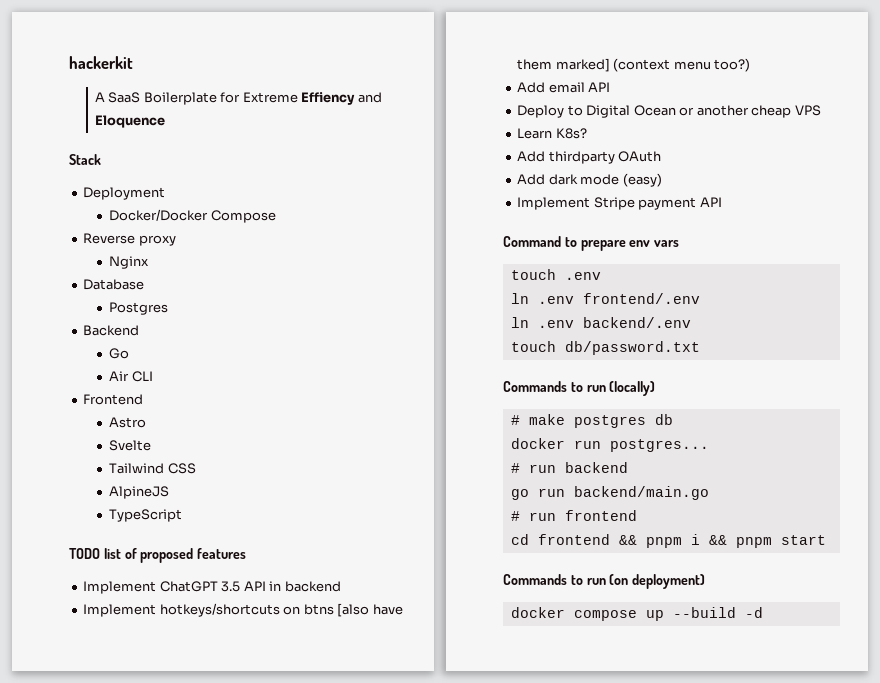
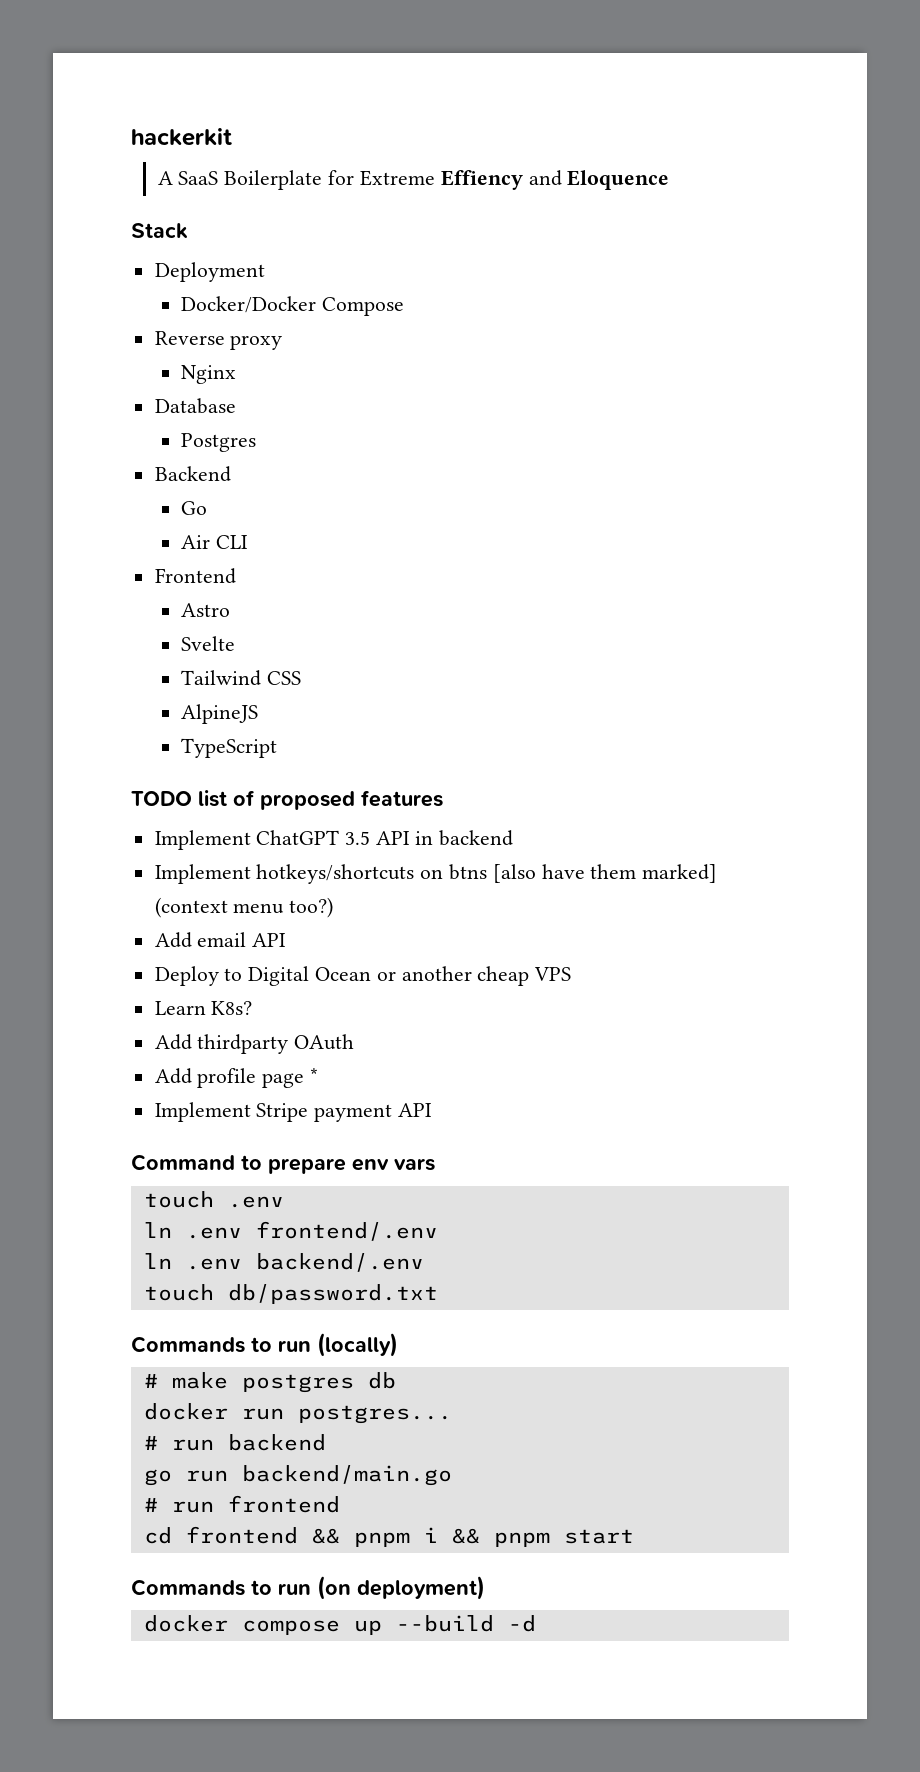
- Add dark mode (easy)
+ Add profile page *

